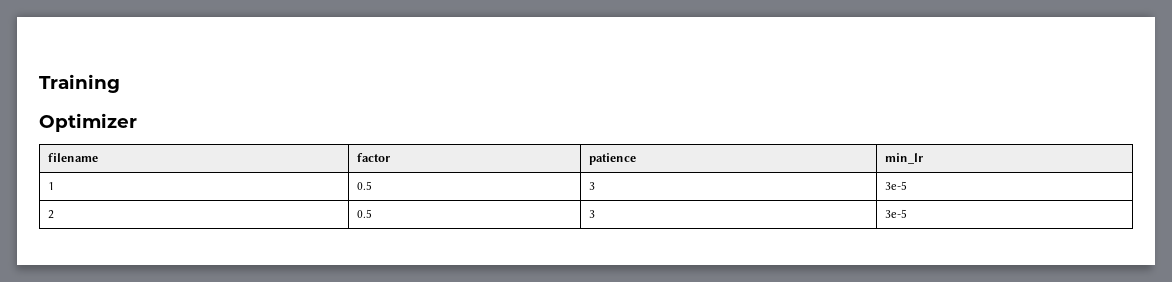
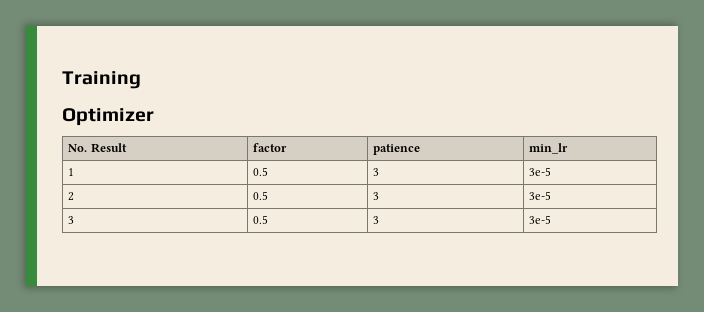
- filename | factor | patience | min_lr
+ No. Result | factor | patience | min_lr
+ 3 | 0.5 | 3 | 3e-5

